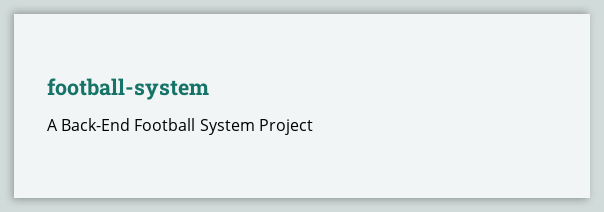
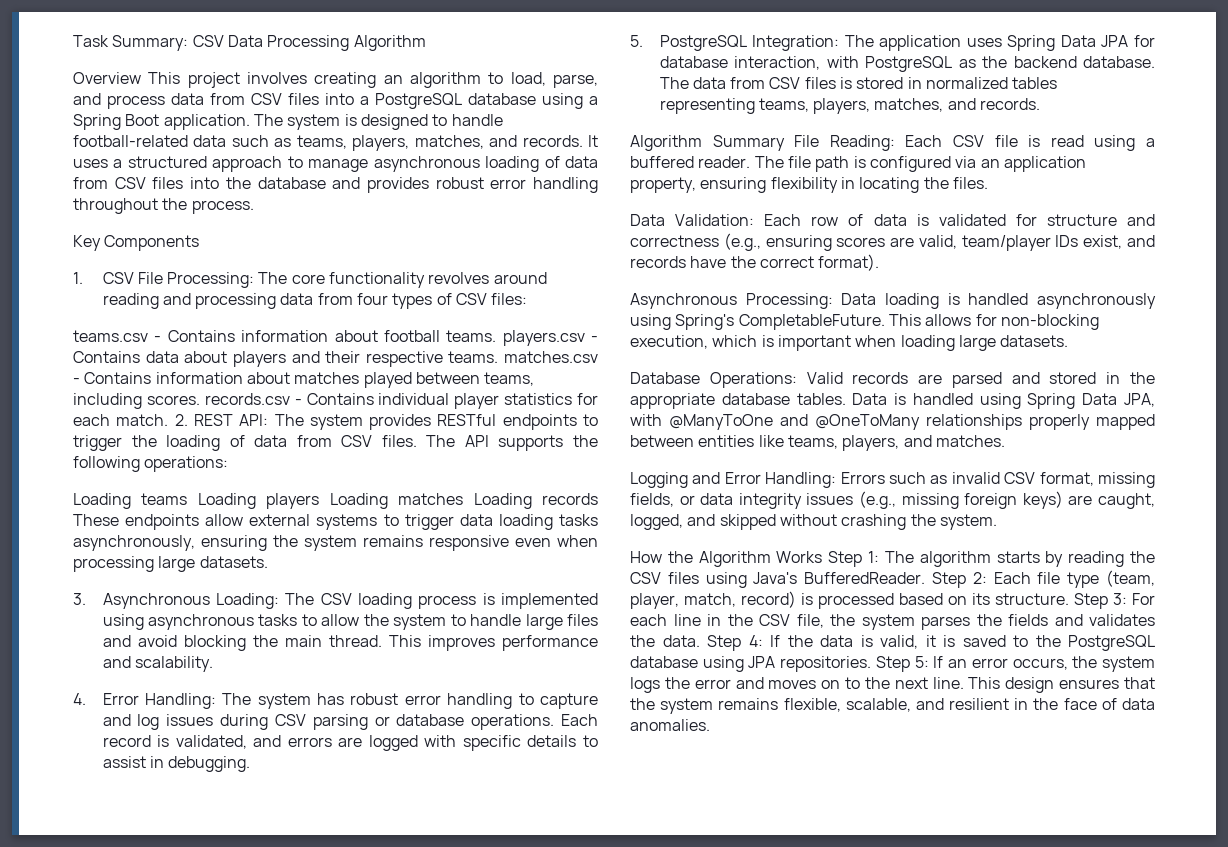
- football-system
- A Back-End Football System Project
+ Task Summary: CSV Data Processing Algorithm
+ Overview This project involves creating an algorithm to load, parse, and process data from CSV files into a PostgreSQL database using a Spring Boot application. The system is designed to handle football-related data such as teams, players, matches, and records. It uses a structured approach to manage asynchronous loading of data from CSV files into the database and provides robust error handling throughout the process.
+ Key Components
+ 1. CSV File Processing: The core functionality revolves around reading and processing data from four types of CSV files:
+ teams.csv - Contains information about football teams. players.csv - Contains data about players and their respective teams. matches.csv - Contains information about matches played between teams, including scores. records.csv - Contains individual player statistics for each match. 2. REST API: The system provides RESTful endpoints to trigger the loading of data from CSV files. The API supports the following operations:
+ Loading teams Loading players Loading matches Loading records These endpoints allow external systems to trigger data loading tasks asynchronously, ensuring the system remains responsive even when processing large datasets.
+ 3. Asynchronous Loading: The CSV loading process is implemented using asynchronous tasks to allow the system to handle large files and avoid blocking the main thread. This improves performance and scalability.
+ 4. Error Handling: The system has robust error handling to capture and log issues during CSV parsing or database operations. Each record is validated, and errors are logged with specific details to assist in debugging.
+ 5. PostgreSQL Integration: The application uses Spring Data JPA for database interaction, with PostgreSQL as the backend database. The data from CSV files is stored in normalized tables representing teams, players, matches, and records.
+ Algorithm Summary File Reading: Each CSV file is read using a buffered reader. The file path is configured via an application property, ensuring flexibility in locating the files.
+ Data Validation: Each row of data is validated for structure and correctness (e.g., ensuring scores are valid, team/player IDs exist, and records have the correct format).
+ Asynchronous Processing: Data loading is handled asynchronously using Spring's CompletableFuture. This allows for non-blocking execution, which is important when loading large datasets.
+ Database Operations: Valid records are parsed and stored in the appropriate database tables. Data is handled using Spring Data JPA, with @ManyToOne and @OneToMany relationships properly mapped between entities like teams, players, and matches.
+ Logging and Error Handling: Errors such as invalid CSV format, missing fields, or data integrity issues (e.g., missing foreign keys) are caught, logged, and skipped without crashing the system.
+ How the Algorithm Works Step 1: The algorithm starts by reading the CSV files using Java's BufferedReader. Step 2: Each file type (team, player, match, record) is processed based on its structure. Step 3: For each line in the CSV file, the system parses the fields and validates the data. Step 4: If the data is valid, it is saved to the PostgreSQL database using JPA repositories. Step 5: If an error occurs, the system logs the error and moves on to the next line. This design ensures that the system remains flexible, scalable, and resilient in the face of data anomalies.

